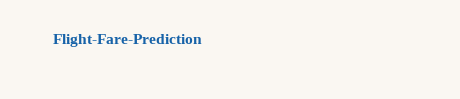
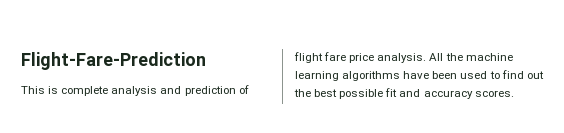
+ This is complete analysis and prediction of flight fare price analysis. All the machine learning algorithms have been used to find out the best possible fit and accuracy scores.

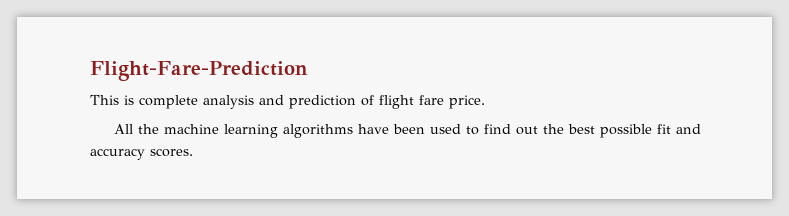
- This is complete analysis and prediction of flight fare price analysis. All the machine learning algorithms have been used to find out the best possible fit and accuracy scores.
+ This is complete analysis and prediction of flight fare price.
+ All the machine learning algorithms have been used to find out the best possible fit and accuracy scores.

